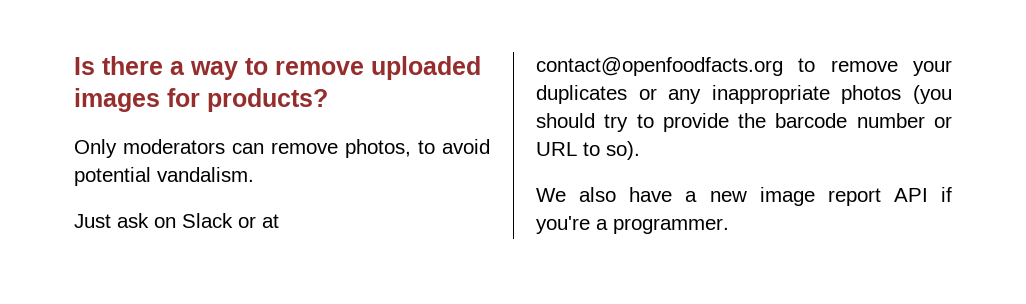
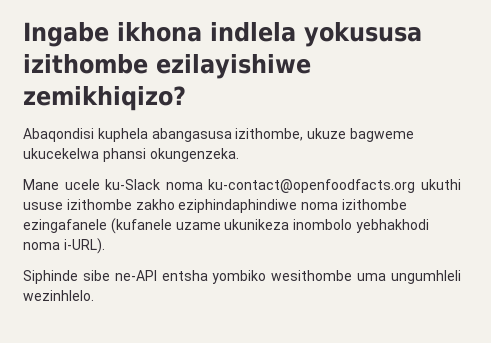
- Is there a way to remove uploaded images for products?
- Only moderators can remove photos, to avoid potential vandalism.
- Just ask on Slack or at contact@openfoodfacts.org to remove your duplicates or any inappropriate photos (you should try to provide the barcode number or URL to so).
- We also have a new image report API if you're a programmer.
+ Ingabe ikhona indlela yokususa izithombe ezilayishiwe zemikhiqizo?
+ Abaqondisi kuphela abangasusa izithombe, ukuze bagweme ukucekelwa phansi okungenzeka.
+ Mane ucele ku-Slack noma ku-contact@openfoodfacts.org ukuthi ususe izithombe zakho eziphindaphindiwe noma izithombe ezingafanele (kufanele uzame ukunikeza inombolo yebhakhodi noma i-URL).
+ Siphinde sibe ne-API entsha yombiko wesithombe uma ungumhleli wezinhlelo.

